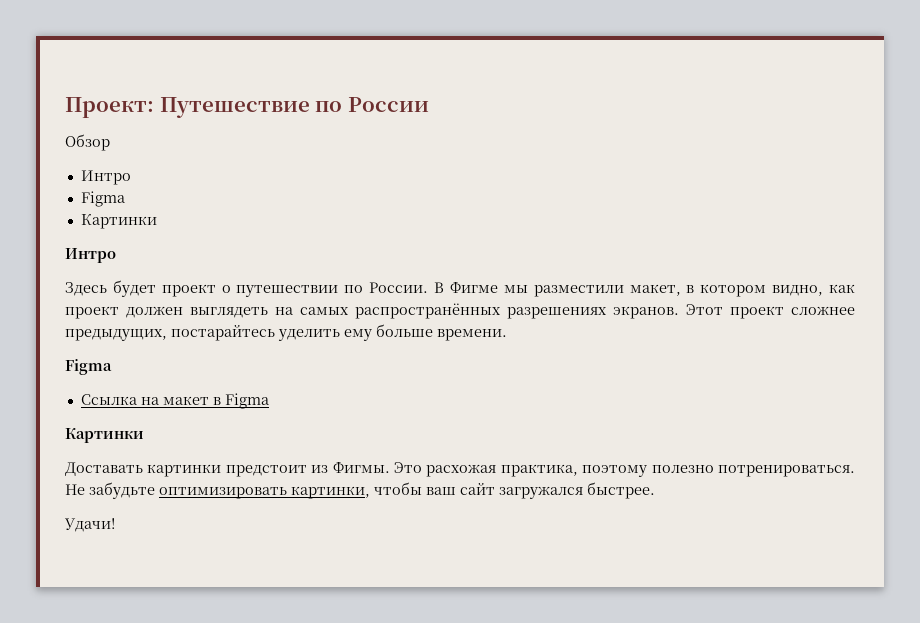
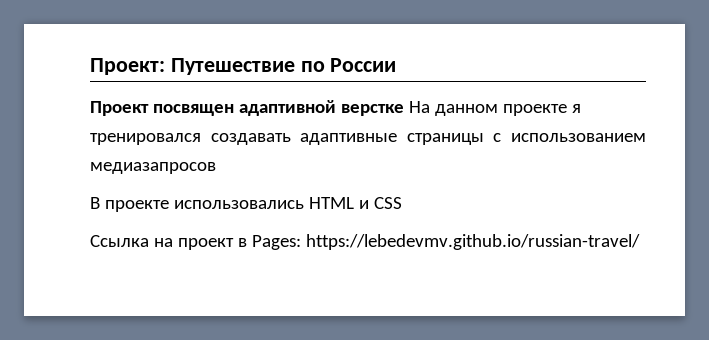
- Обзор
- Интро
- Figma
- Картинки
- Интро
- Здесь будет проект о путешествии по России. В Фигме мы разместили макет, в котором видно, как проект должен выглядеть на самых распространённых разрешениях экранов. Этот проект сложнее предыдущих, постарайтесь уделить ему больше времени.
- Figma
- Ссылка на макет в Figma
- Картинки
- Доставать картинки предстоит из Фигмы. Это расхожая практика, поэтому полезно потренироваться. Не забудьте оптимизировать картинки, чтобы ваш сайт загружался быстрее.
- Удачи!
+ Проект посвящен адаптивной верстке На данном проекте я тренировался создавать адаптивные страницы с использованием медиазапросов
+ В проекте использовались HTML и CSS
+ Ссылка на проект в Pages: https://lebedevmv.github.io/russian-travel/

